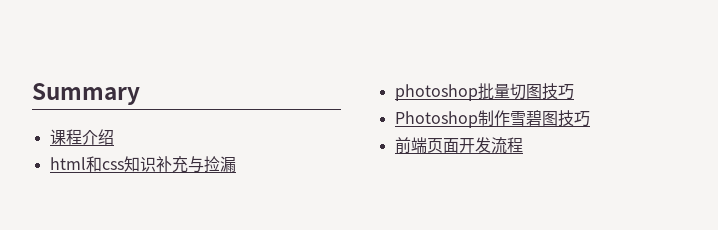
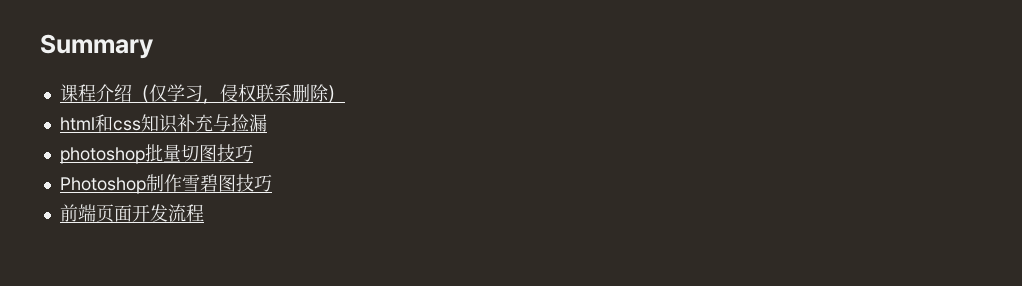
- 课程介绍
+ 课程介绍（仅学习，侵权联系删除）

